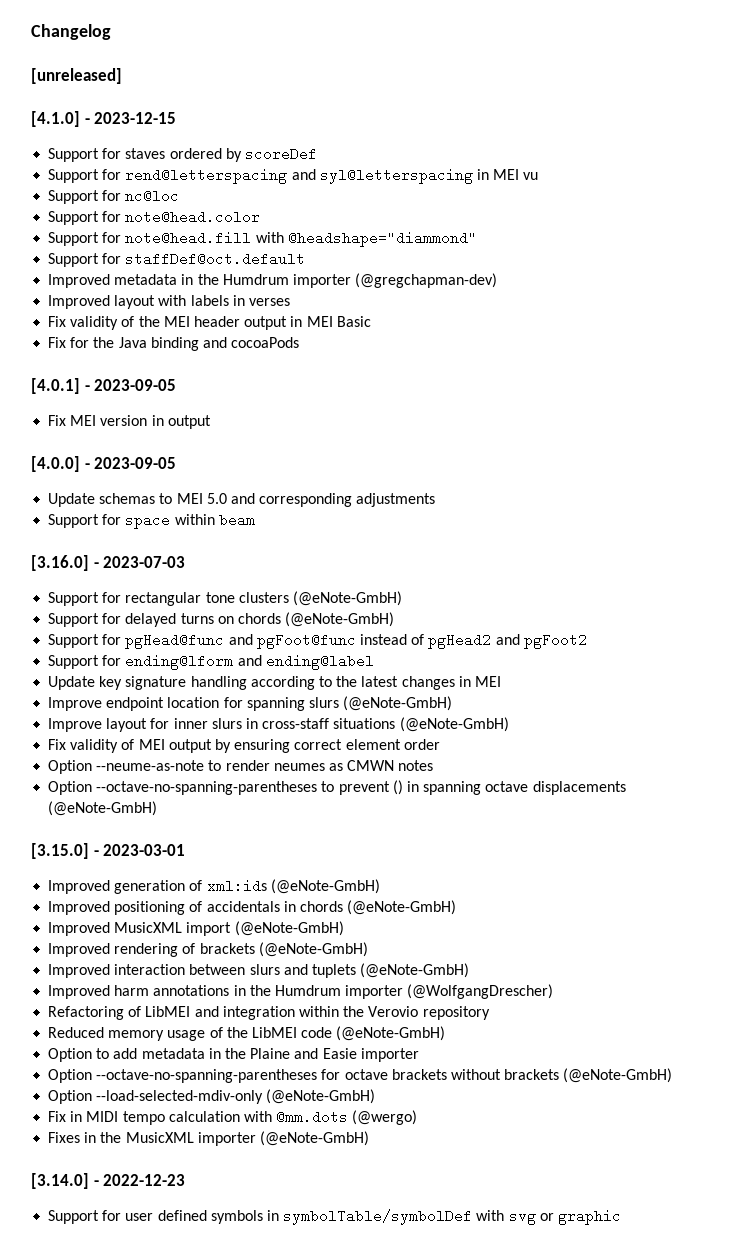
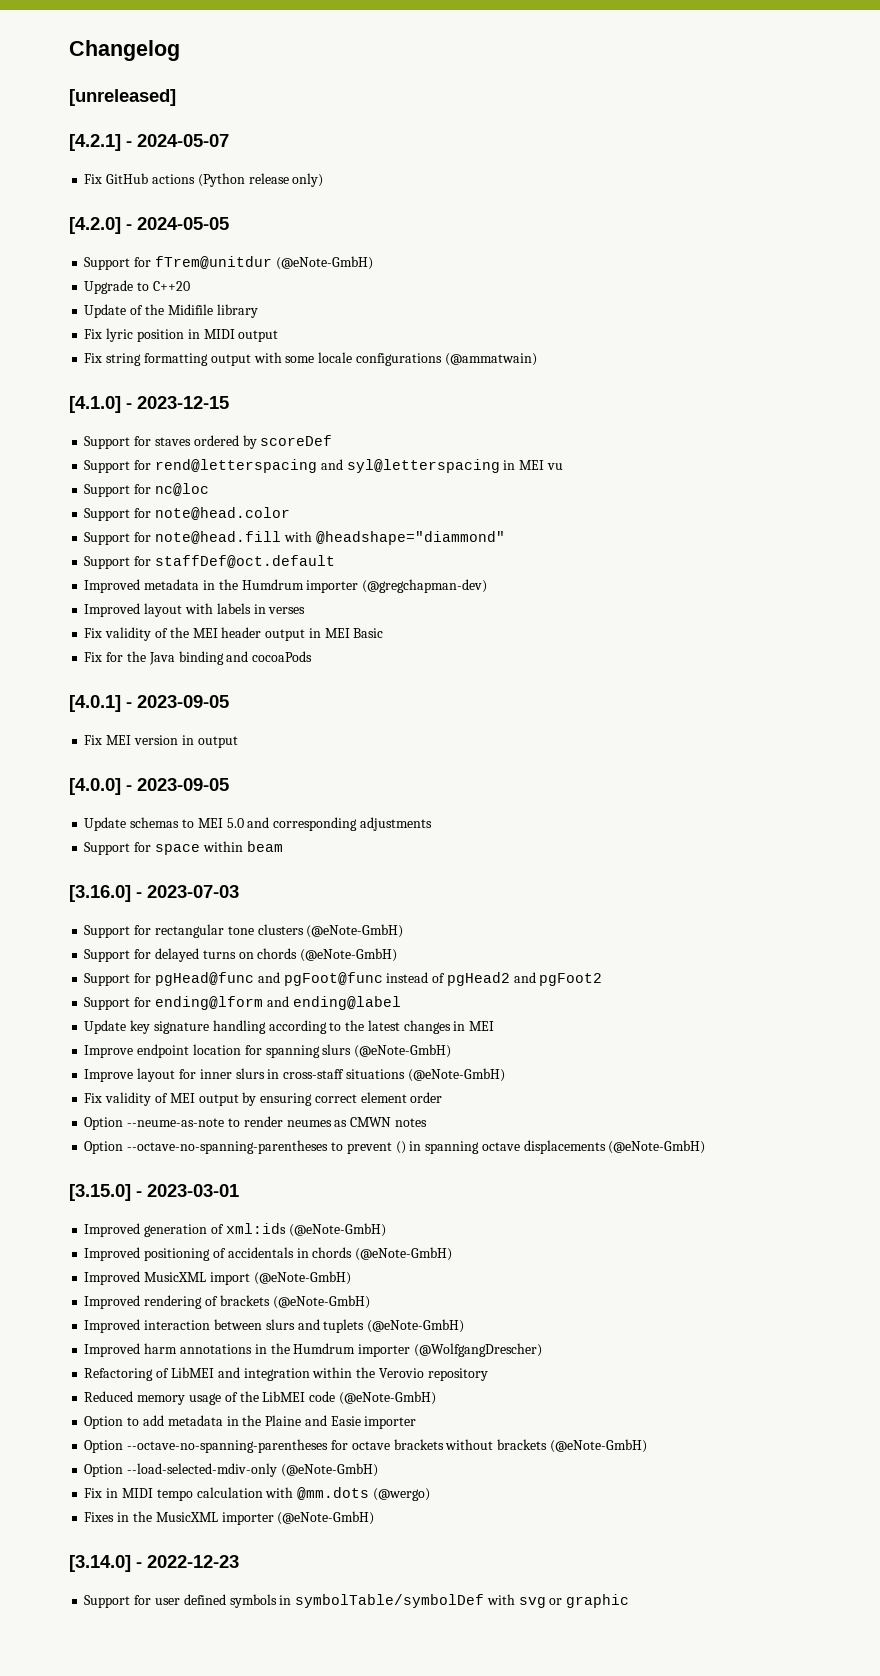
+ [4.2.1] - 2024-05-07
+ Fix GitHub actions (Python release only)
+ [4.2.0] - 2024-05-05
+ Support for fTrem@unitdur (@eNote-GmbH)
+ Upgrade to C++20
+ Update of the Midifile library
+ Fix lyric position in MIDI output
+ Fix string formatting output with some locale configurations (@ammatwain)

